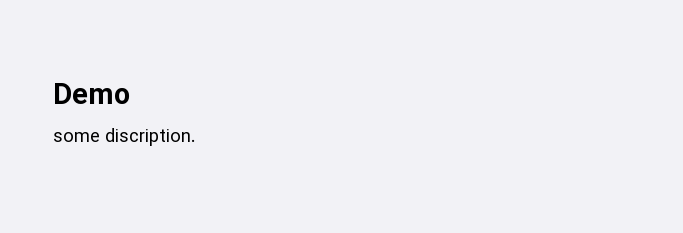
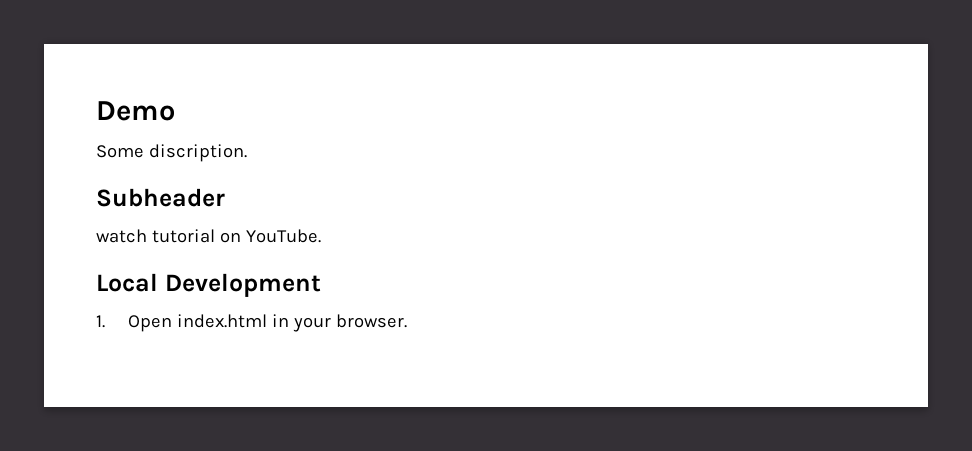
- some discription.
+ Some discription.
+ Subheader
+ watch tutorial on YouTube.
+ Local Development
+ 1. Open index.html in your browser.

